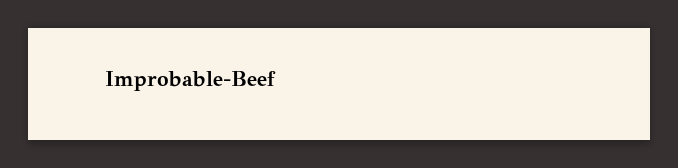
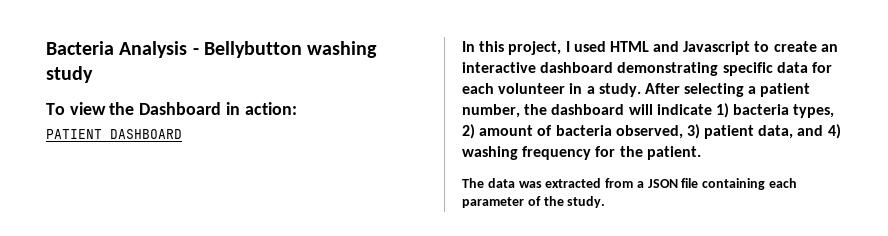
- Improbable-Beef
+ Bacteria Analysis - Bellybutton washing study
+ To view the Dashboard in action:
+ PATIENT DASHBOARD
+ In this project, I used HTML and Javascript to create an interactive dashboard demonstrating specific data for each volunteer in a study. After selecting a patient number, the dashboard will indicate 1) bacteria types, 2) amount of bacteria observed, 3) patient data, and 4) washing frequency for the patient.
+ The data was extracted from a JSON file containing each parameter of the study.

